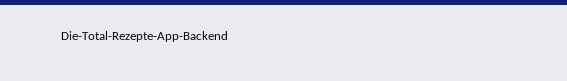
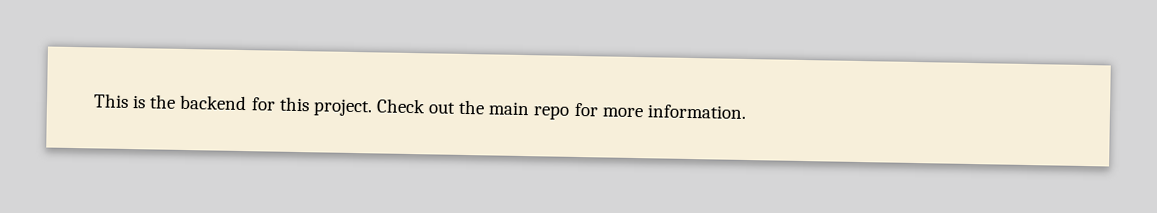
- Die-Total-Rezepte-App-Backend
+ This is the backend for this project. Check out the main repo for more information.

